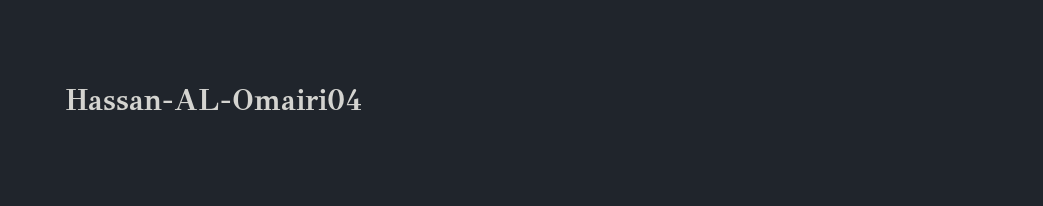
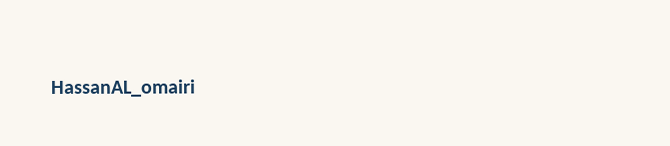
- Hassan-AL-Omairi04
+ HassanAL_omairi

